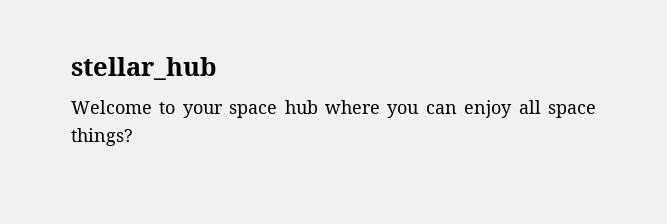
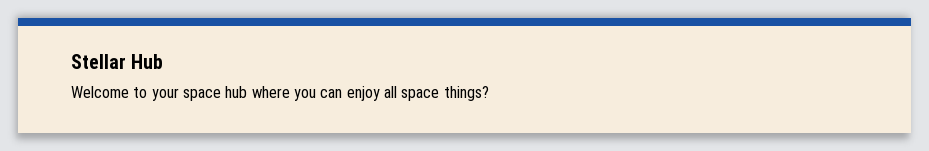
- stellar_hub
+ Stellar Hub

